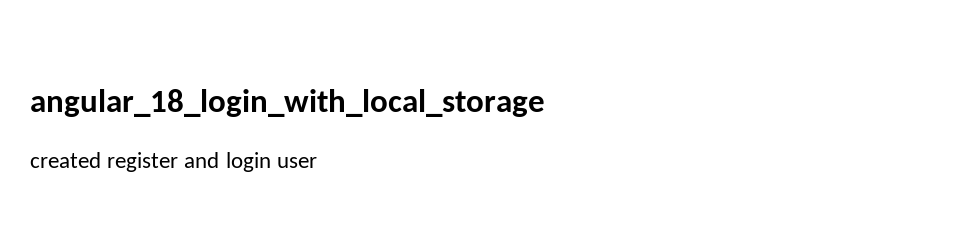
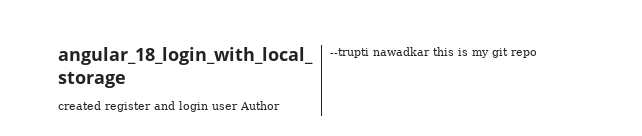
- created register and login user
+ created register and login user Author --trupti nawadkar this is my git repo

